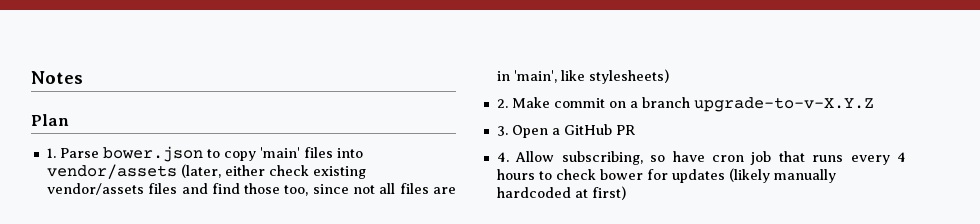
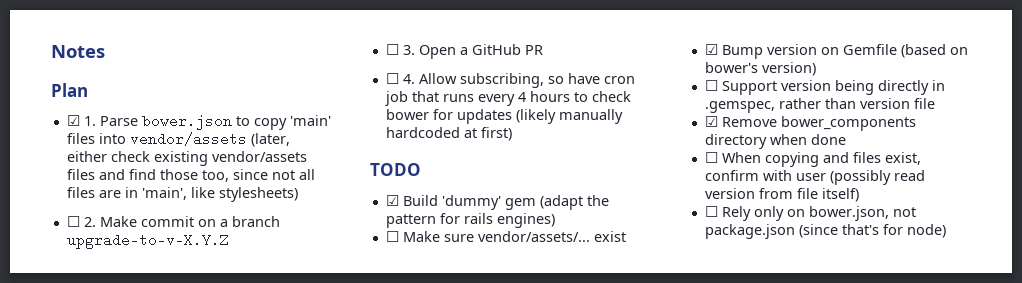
- 1. Parse bower.json to copy 'main' files into vendor/assets (later, either check existing vendor/assets files and find those too, since not all files are in 'main', like stylesheets)
+ ☑ 1. Parse bower.json to copy 'main' files into vendor/assets (later, either check existing vendor/assets files and find those too, since not all files are in 'main', like stylesheets)
- 2. Make commit on a branch upgrade-to-v-X.Y.Z
+ ☐ 2. Make commit on a branch upgrade-to-v-X.Y.Z
- 3. Open a GitHub PR
+ ☐ 3. Open a GitHub PR
- 4. Allow subscribing, so have cron job that runs every 4 hours to check bower for updates (likely manually hardcoded at first)
+ ☐ 4. Allow subscribing, so have cron job that runs every 4 hours to check bower for updates (likely manually hardcoded at first)
+ TODO
+ ☑ Build 'dummy' gem (adapt the pattern for rails engines)
+ ☐ Make sure vendor/assets/... exist
+ ☑ Bump version on Gemfile (based on bower's version)
+ ☐ Support version being directly in .gemspec, rather than version file
+ ☑ Remove bower_components directory when done
+ ☐ When copying and files exist, confirm with user (possibly read version from file itself)
+ ☐ Rely only on bower.json, not package.json (since that's for node)

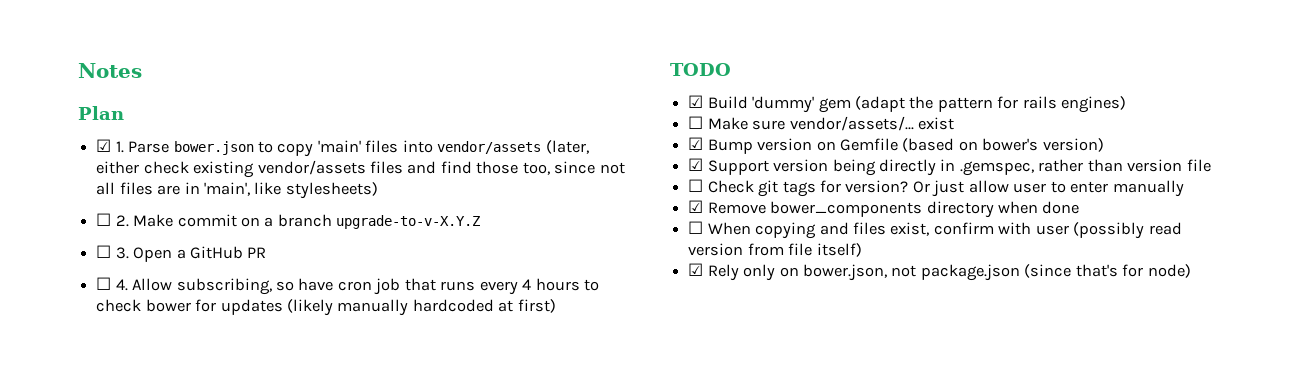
- ☐ Support version being directly in .gemspec, rather than version file
+ ☑ Support version being directly in .gemspec, rather than version file
+ ☐ Check git tags for version? Or just allow user to enter manually
- ☐ Rely only on bower.json, not package.json (since that's for node)
+ ☑ Rely only on bower.json, not package.json (since that's for node)

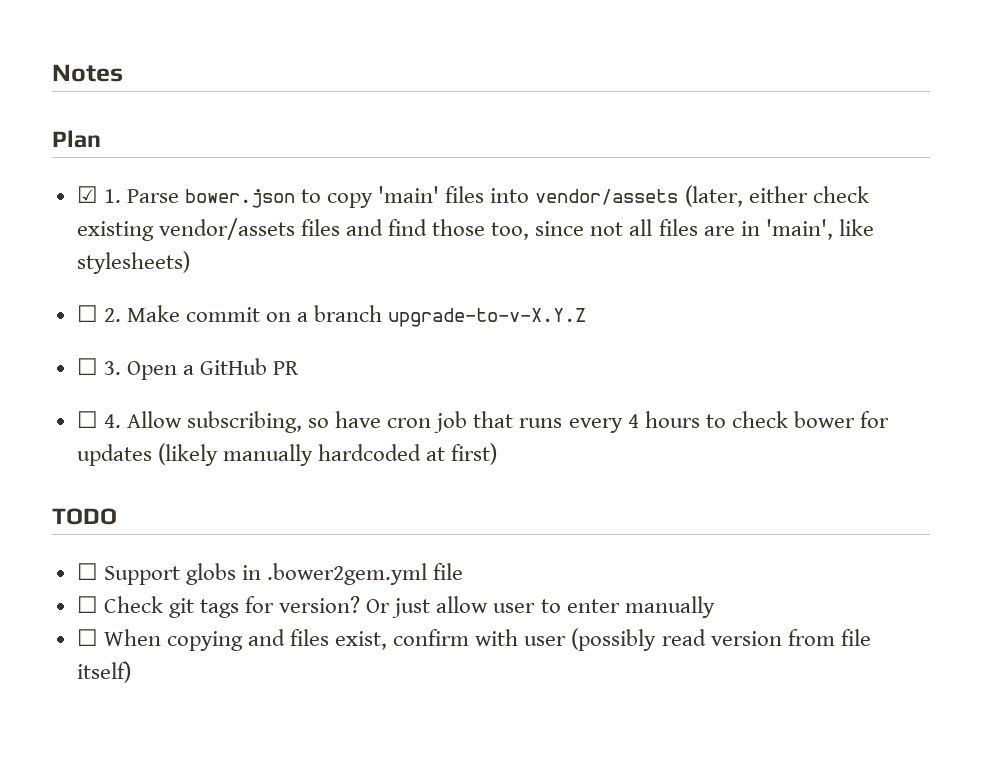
- ☑ Build 'dummy' gem (adapt the pattern for rails engines)
- ☐ Make sure vendor/assets/... exist
- ☑ Bump version on Gemfile (based on bower's version)
- ☑ Support version being directly in .gemspec, rather than version file
+ ☐ Support globs in .bower2gem.yml file
- ☑ Remove bower_components directory when done
- ☑ Rely only on bower.json, not package.json (since that's for node)

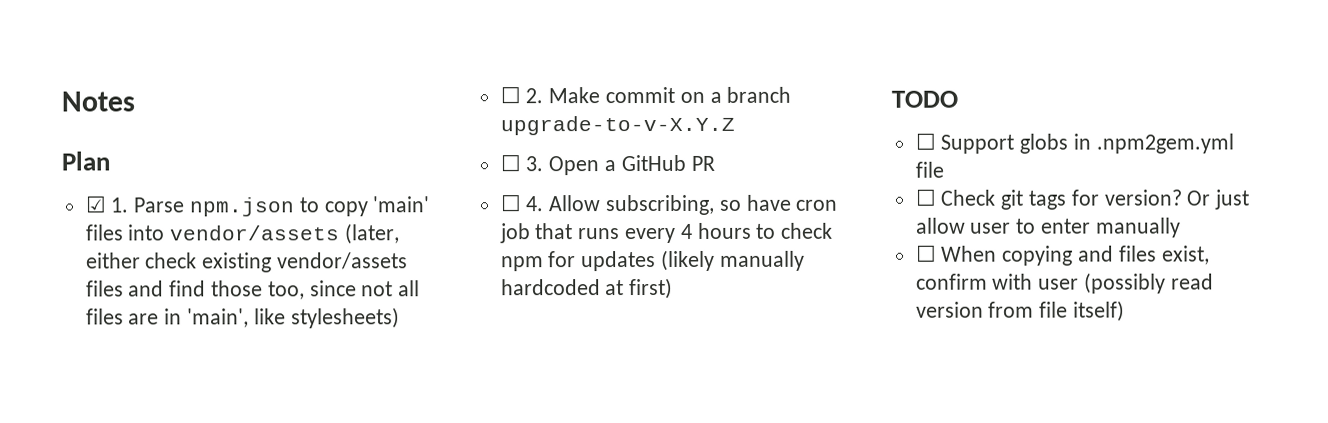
- ☑ 1. Parse bower.json to copy 'main' files into vendor/assets (later, either check existing vendor/assets files and find those too, since not all files are in 'main', like stylesheets)
+ ☑ 1. Parse npm.json to copy 'main' files into vendor/assets (later, either check existing vendor/assets files and find those too, since not all files are in 'main', like stylesheets)
- ☐ 4. Allow subscribing, so have cron job that runs every 4 hours to check bower for updates (likely manually hardcoded at first)
+ ☐ 4. Allow subscribing, so have cron job that runs every 4 hours to check npm for updates (likely manually hardcoded at first)
- ☐ Support globs in .bower2gem.yml file
+ ☐ Support globs in .npm2gem.yml file

